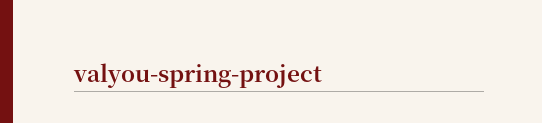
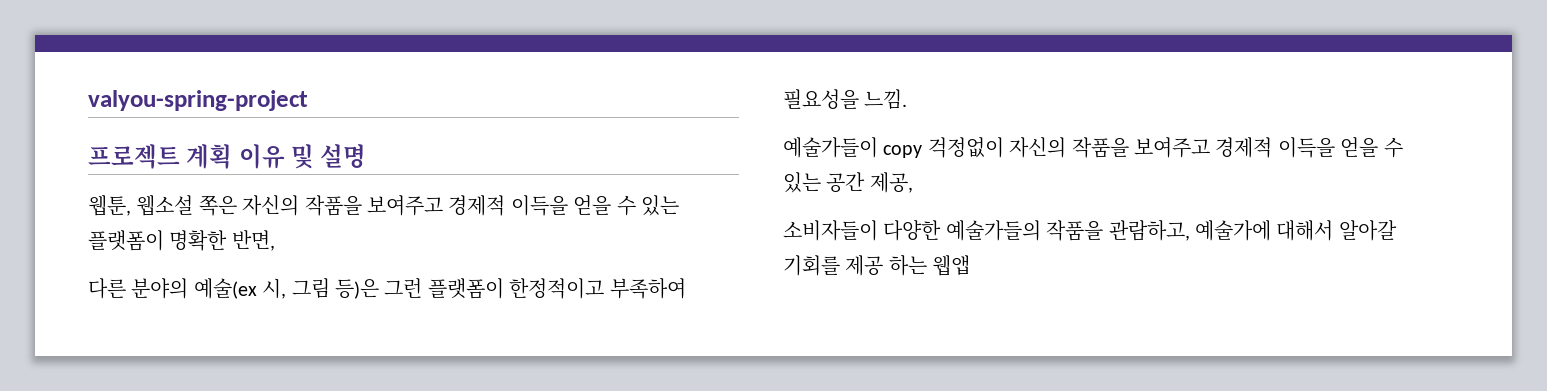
+ 프로젝트 계획 이유 및 설명
+ 웹툰, 웹소설 쪽은 자신의 작품을 보여주고 경제적 이득을 얻을 수 있는 플랫폼이 명확한 반면,
+ 다른 분야의 예술(ex 시, 그림 등)은 그런 플랫폼이 한정적이고 부족하여 필요성을 느낌.
+ 예술가들이 copy 걱정없이 자신의 작품을 보여주고 경제적 이득을 얻을 수 있는 공간 제공,
+ 소비자들이 다양한 예술가들의 작품을 관람하고, 예술가에 대해서 알아갈 기회를 제공 하는 웹앱

